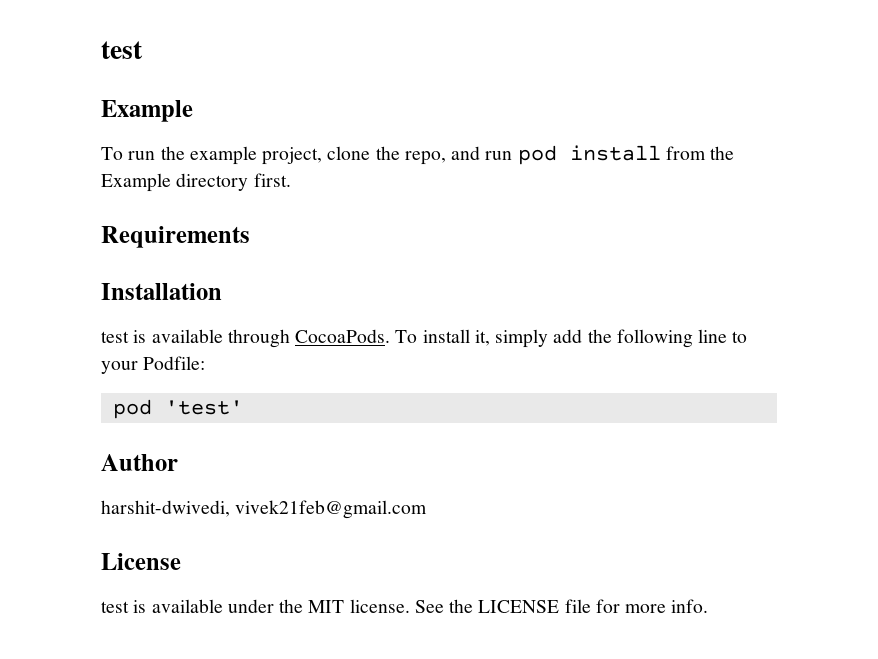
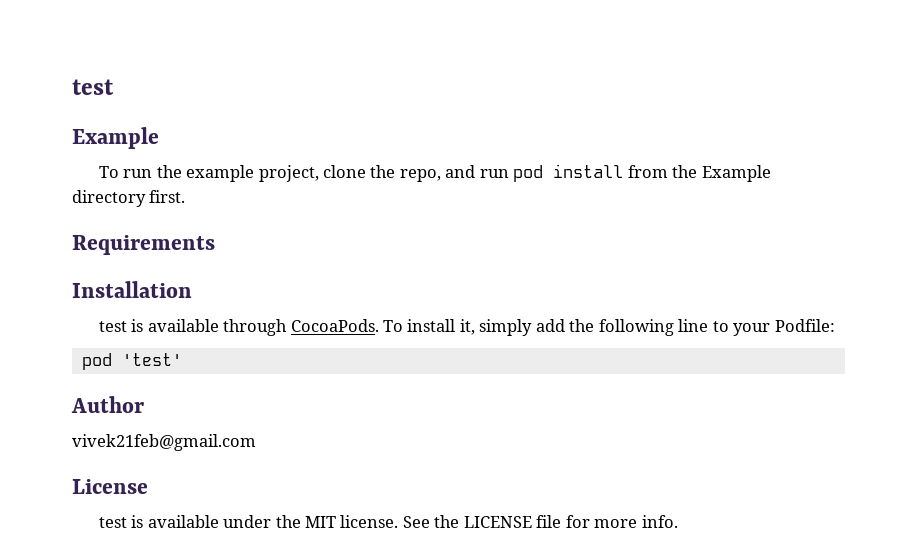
- harshit-dwivedi, vivek21feb@gmail.com
+ vivek21feb@gmail.com

